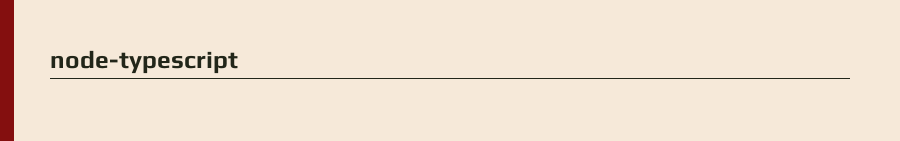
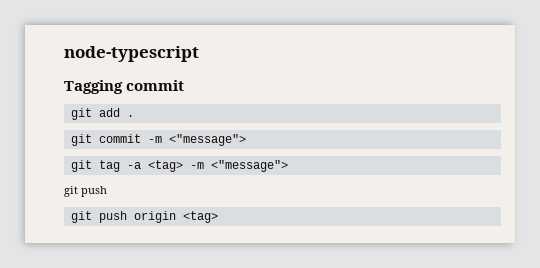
+ Tagging commit
+ git add .
+ git commit -m <"message">
+ git tag -a <tag> -m <"message">
+ git push
+ git push origin <tag>

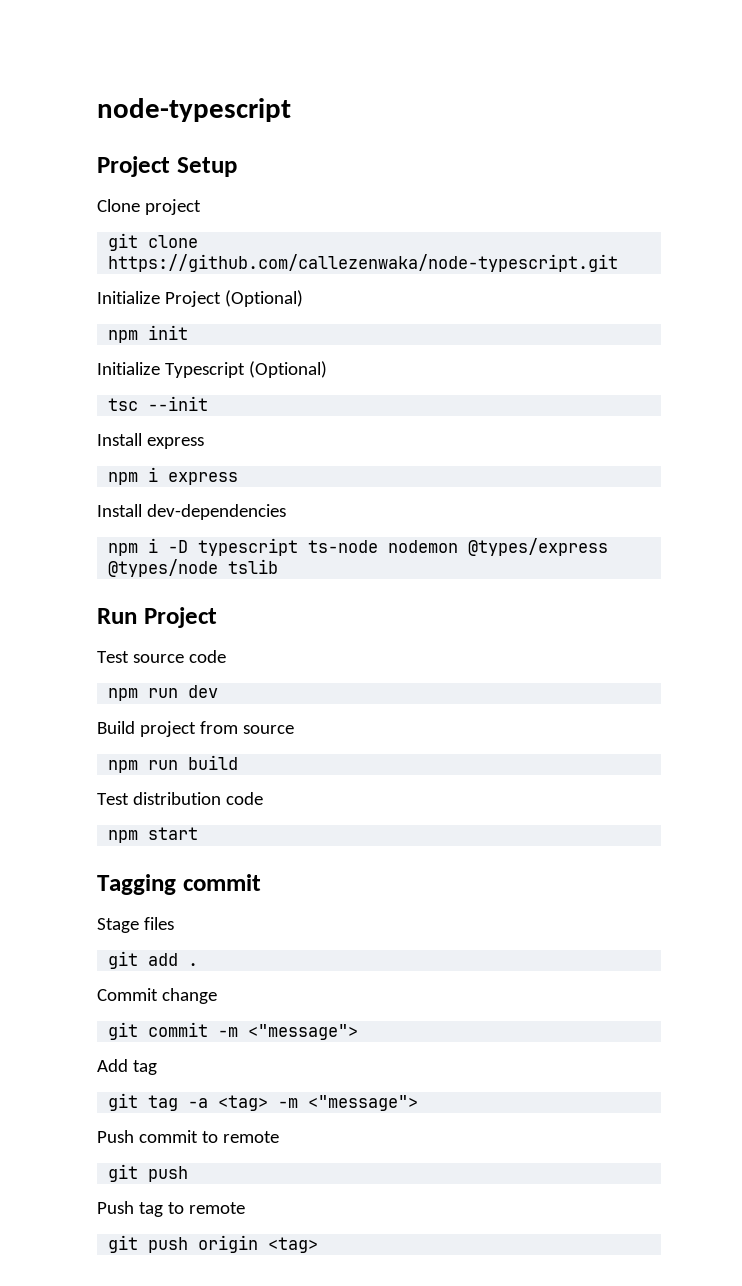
+ Project Setup
+ Clone project
+ git clone https://github.com/callezenwaka/node-typescript.git
+ Initialize Project (Optional)
+ npm init
+ Initialize Typescript (Optional)
+ tsc --init
+ Install express
+ npm i express
+ Install dev-dependencies
+ npm i -D typescript ts-node nodemon @types/express @types/node tslib
+ Run Project
+ Test source code
+ npm run dev
+ Build project from source
+ npm run build
+ Test distribution code
+ npm start
+ Stage files
+ Commit change
+ Add tag
  git tag -a <tag> -m <"message">
+ Push commit to remote
  git push
+ Push tag to remote

